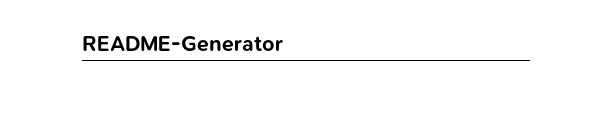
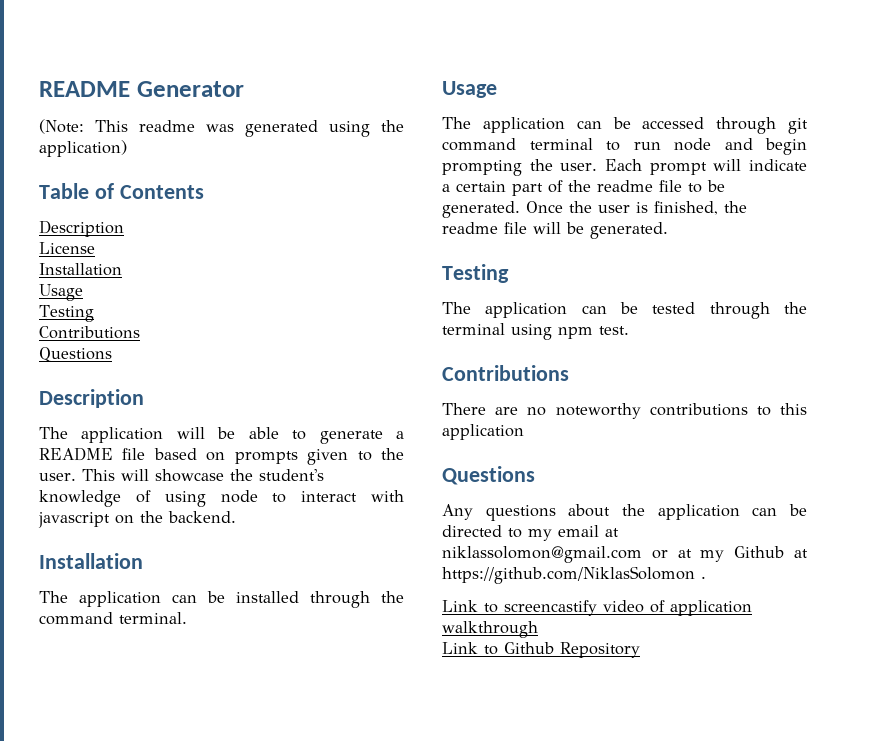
- README-Generator
+ README Generator
+ (Note: This readme was generated using the application)
+ Table of Contents
+ Description
+ License
+ Installation
+ Usage
+ Testing
+ Contributions
+ Questions
+ Description
+ The application will be able to generate a README file based on prompts given to the user. This will showcase the student's knowledge of using node to interact with javascript on the backend.
+ Installation
+ The application can be installed through the command terminal.
+ Usage
+ The application can be accessed through git command terminal to run node and begin prompting the user. Each prompt will indicate a certain part of the readme file to be generated. Once the user is finished, the readme file will be generated.
+ Testing
+ The application can be tested through the terminal using npm test.
+ Contributions
+ There are no noteworthy contributions to this application
+ Questions
+ Any questions about the application can be directed to my email at niklassolomon@gmail.com or at my Github at https://github.com/NiklasSolomon .
+ Link to screencastify video of application walkthrough
+ Link to Github Repository

